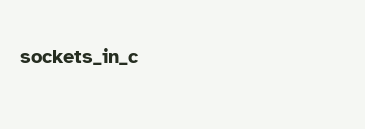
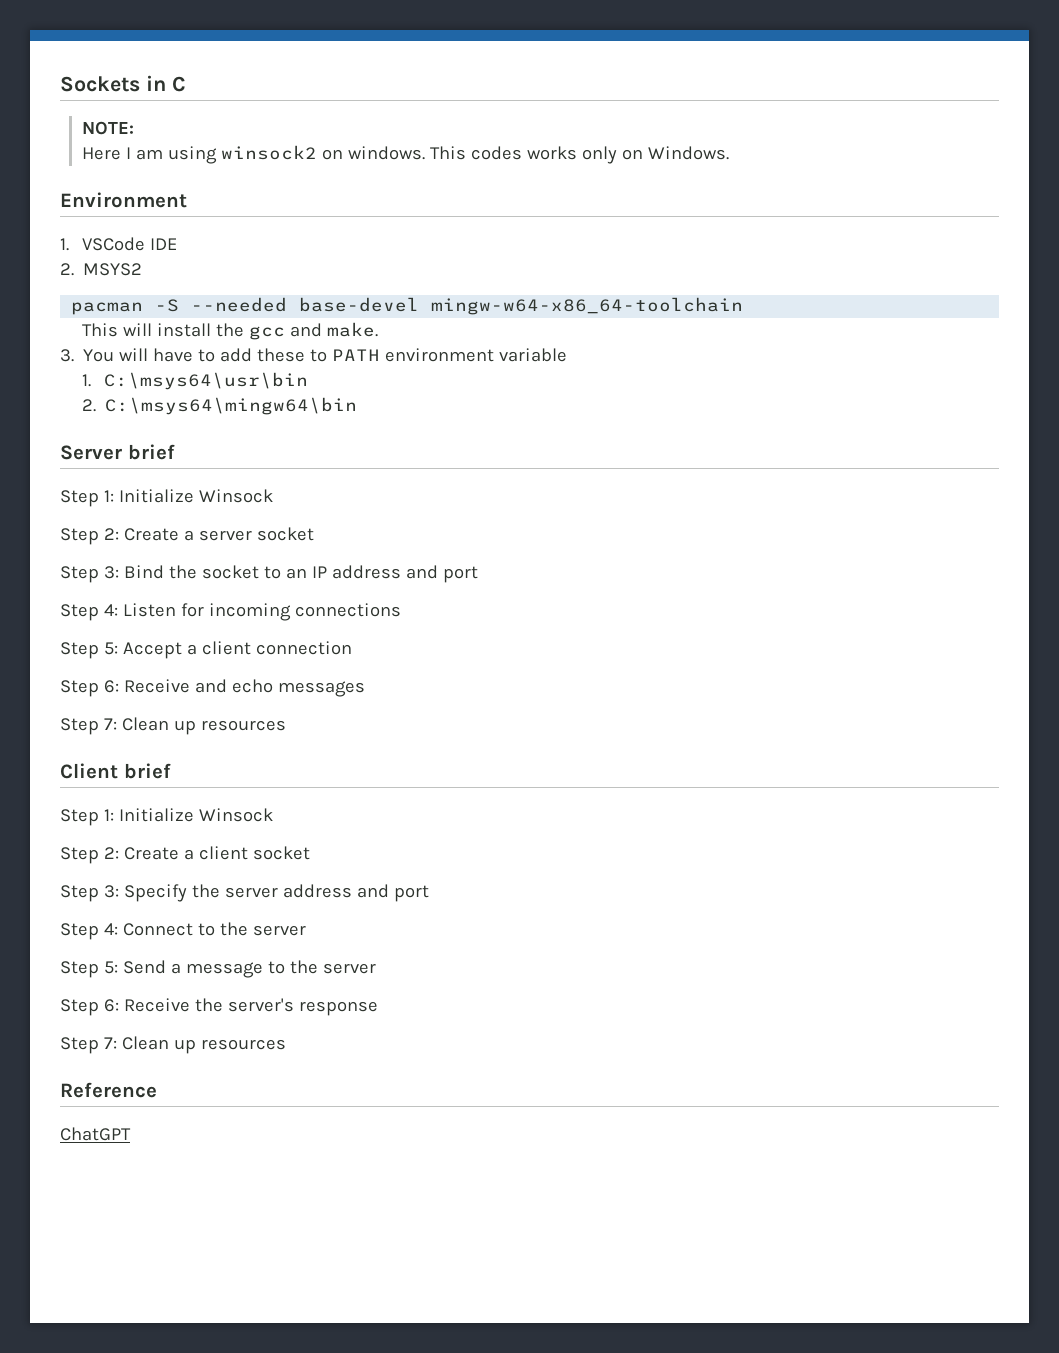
- sockets_in_c
+ Sockets in C
+ NOTE:
+ Here I am using winsock2 on windows. This codes works only on Windows.
+ Environment
+ 1. VSCode IDE
+ 2. MSYS2
+ pacman -S --needed base-devel mingw-w64-x86_64-toolchain
+ This will install the gcc and make.
+ 3. You will have to add these to PATH environment variable
+ 1. C:\msys64\usr\bin
+ 2. C:\msys64\mingw64\bin
+ Server brief
+ Step 1: Initialize Winsock
+ Step 2: Create a server socket
+ Step 3: Bind the socket to an IP address and port
+ Step 4: Listen for incoming connections
+ Step 5: Accept a client connection
+ Step 6: Receive and echo messages
+ Step 7: Clean up resources
+ Client brief
+ Step 1: Initialize Winsock
+ Step 2: Create a client socket
+ Step 3: Specify the server address and port
+ Step 4: Connect to the server
+ Step 5: Send a message to the server
+ Step 6: Receive the server's response
+ Step 7: Clean up resources
+ Reference
+ ChatGPT

